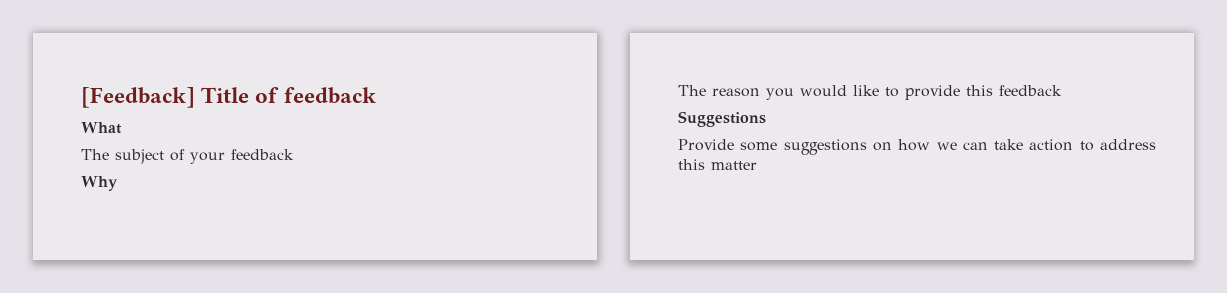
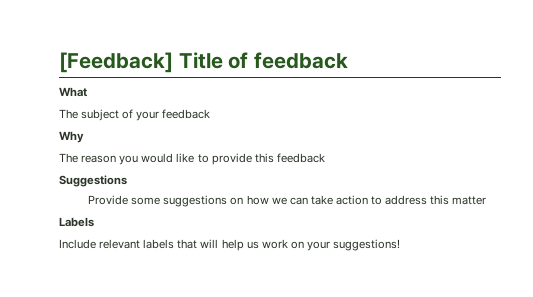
+ Labels
+ Include relevant labels that will help us work on your suggestions!

